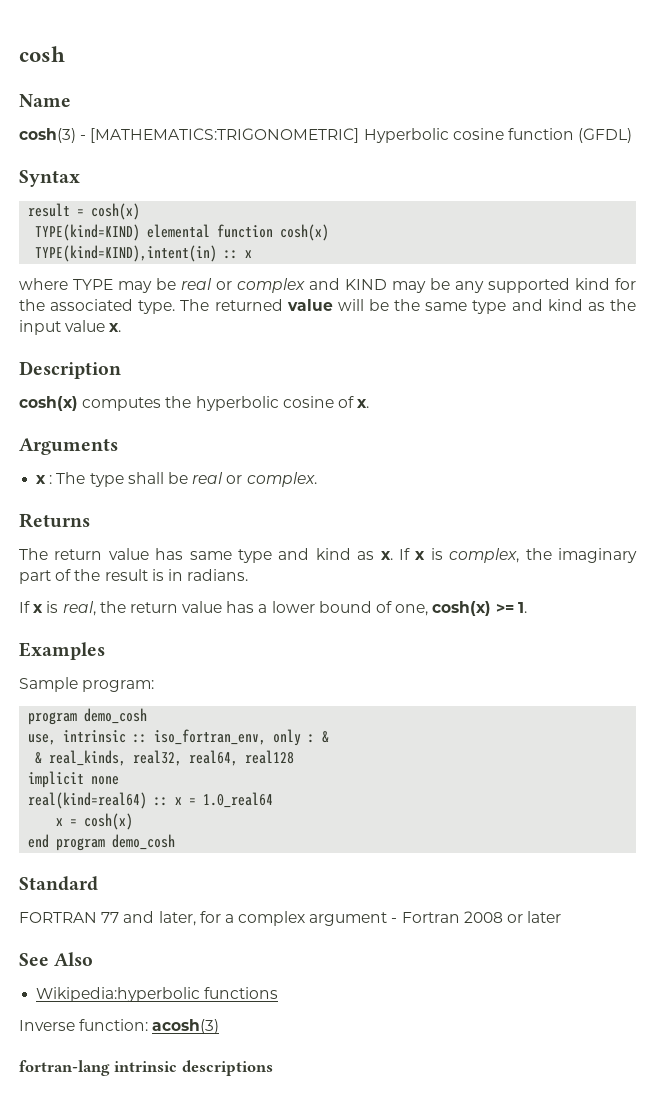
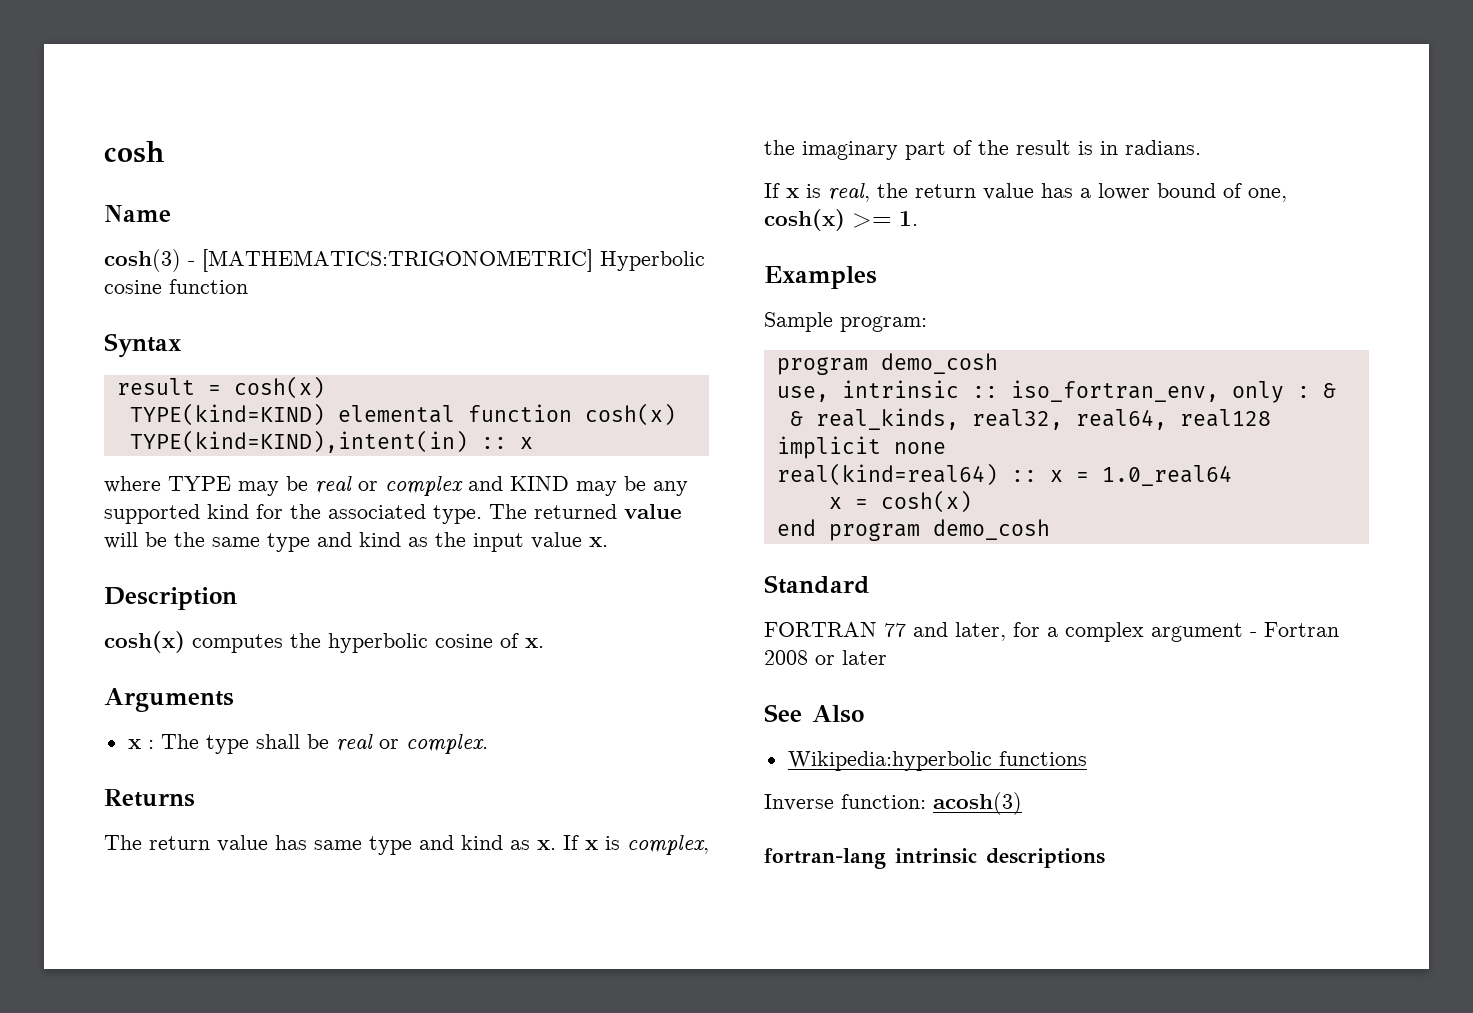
- cosh(3) - [MATHEMATICS:TRIGONOMETRIC] Hyperbolic cosine function (GFDL)
+ cosh(3) - [MATHEMATICS:TRIGONOMETRIC] Hyperbolic cosine function

